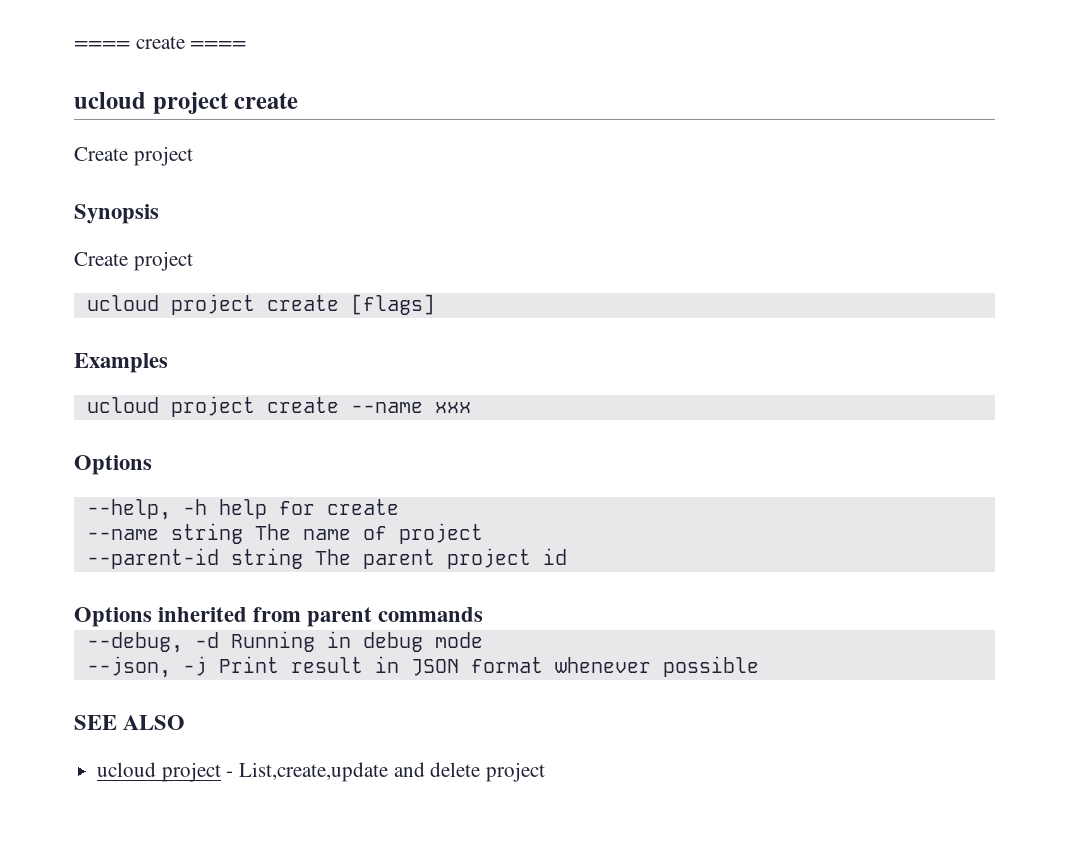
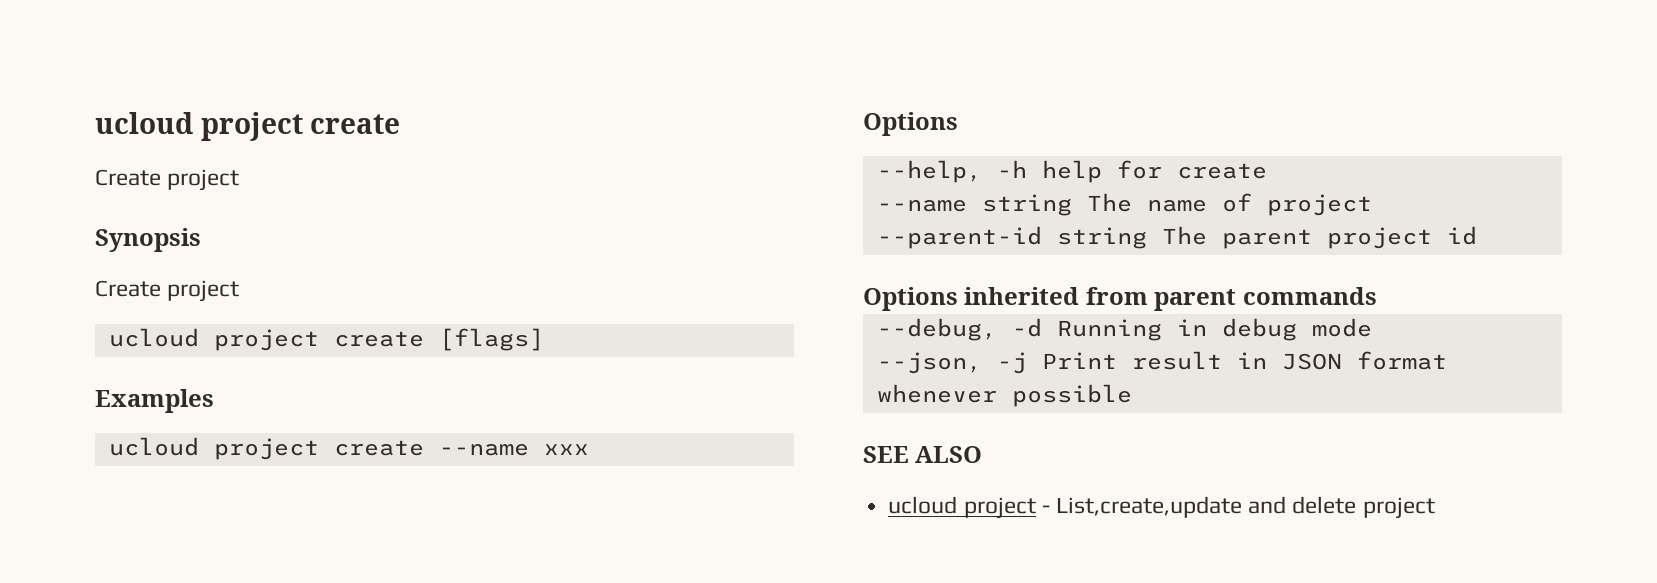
- ==== create ====

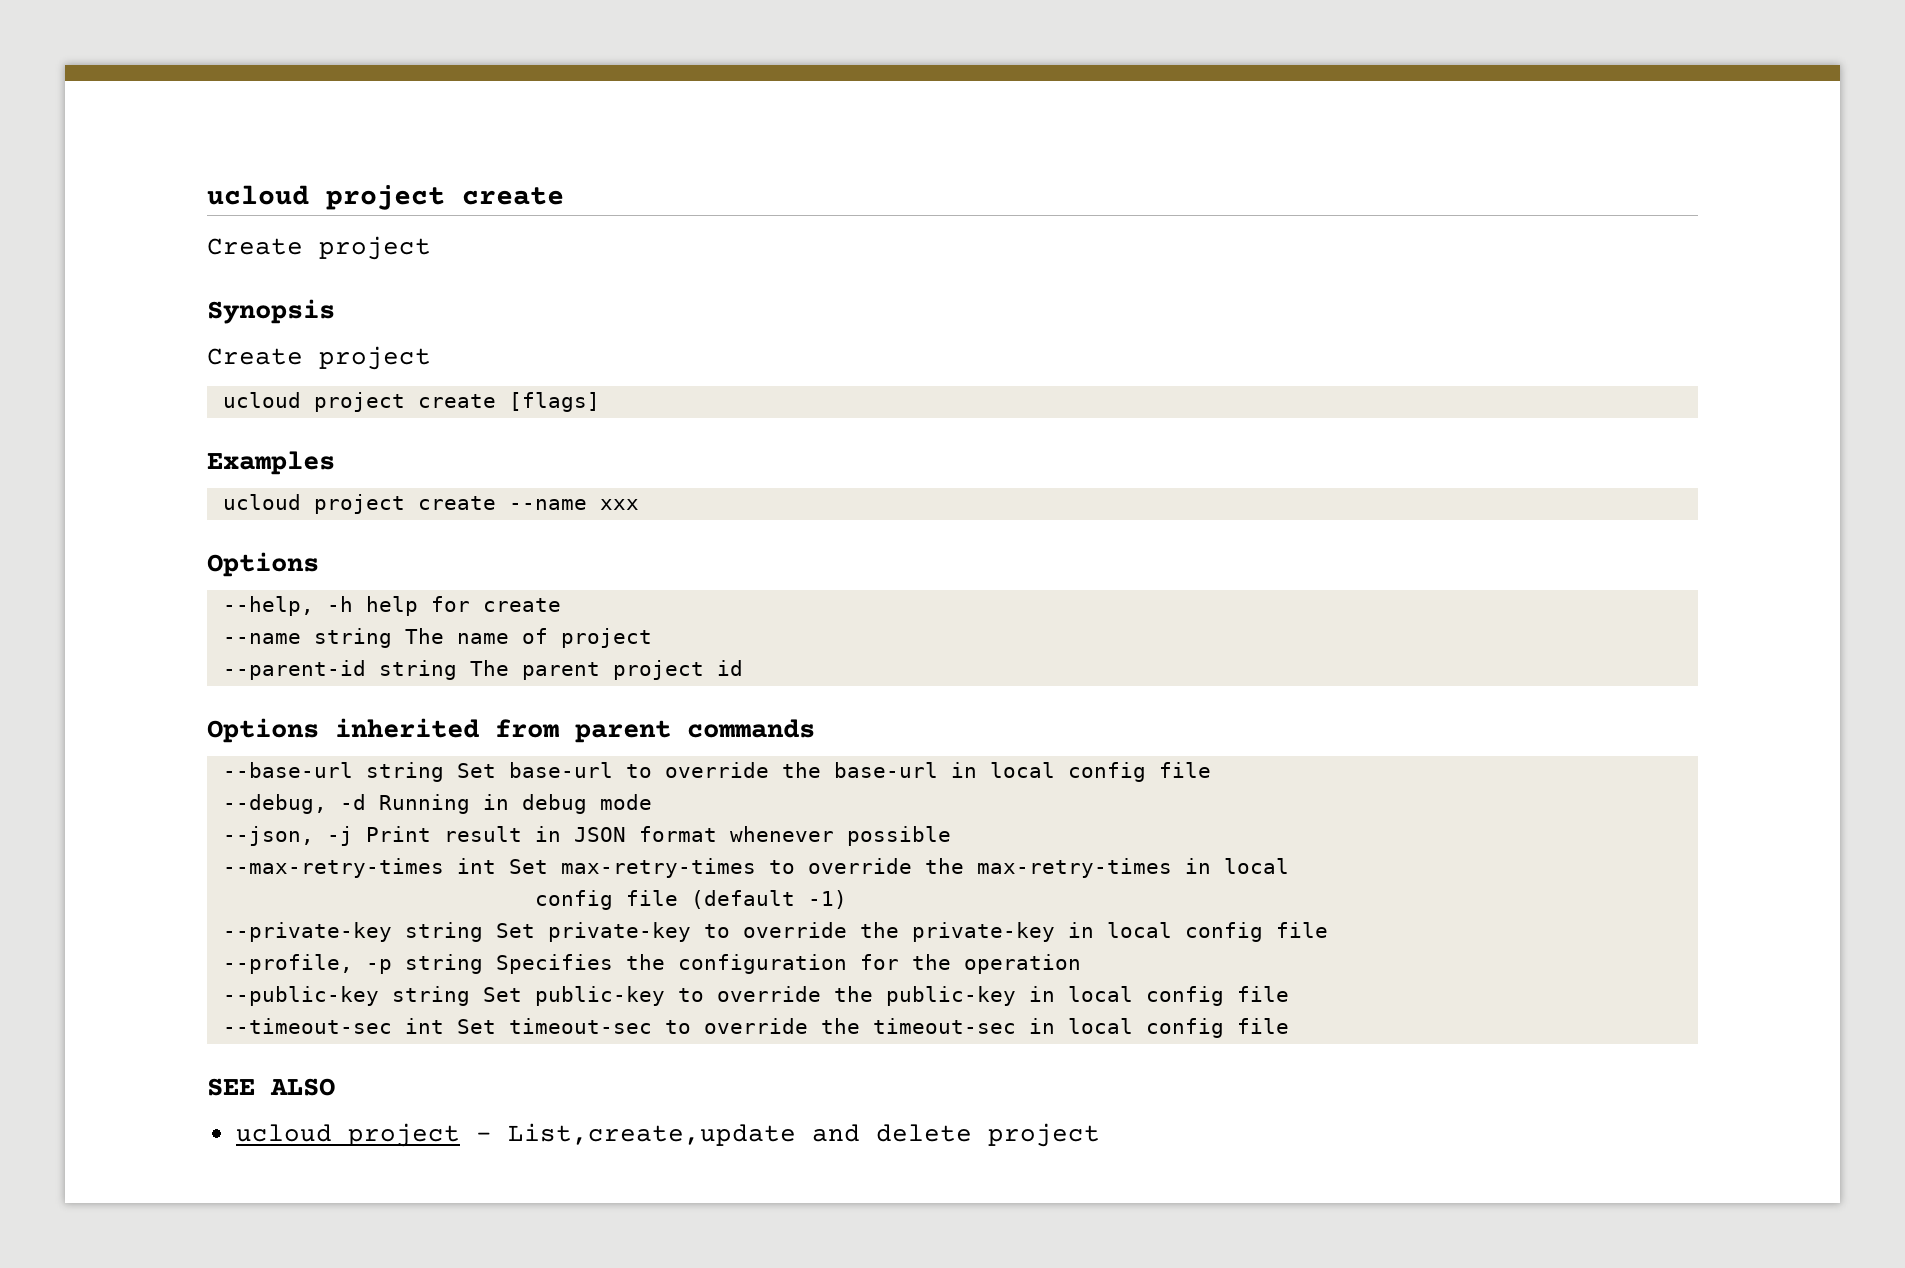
+ --base-url string Set base-url to override the base-url in local config file
+ --max-retry-times int Set max-retry-times to override the max-retry-times in local
+ config file (default -1)
+ --private-key string Set private-key to override the private-key in local config file
+ --profile, -p string Specifies the configuration for the operation
+ --public-key string Set public-key to override the public-key in local config file
+ --timeout-sec int Set timeout-sec to override the timeout-sec in local config file

